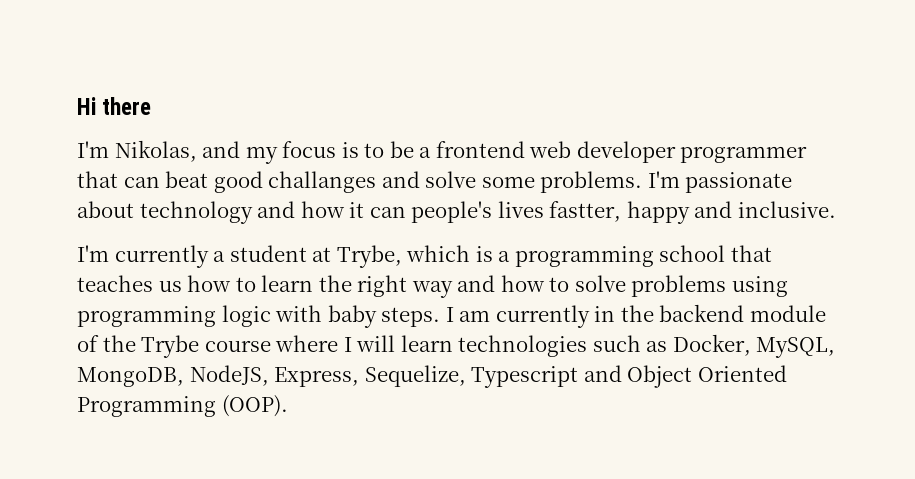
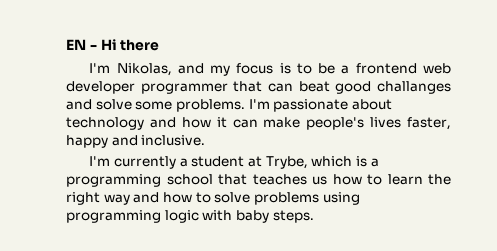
- Hi there
+ EN - Hi there
- I'm passionate about technology and how it can people's lives fastter, happy and inclusive.
+ I'm passionate about technology and how it can make people's lives faster, happy and inclusive.
- I am currently in the backend module of the Trybe course where I will learn technologies such as Docker, MySQL, MongoDB, NodeJS, Express, Sequelize, Typescript and Object Oriented Programming (OOP).

